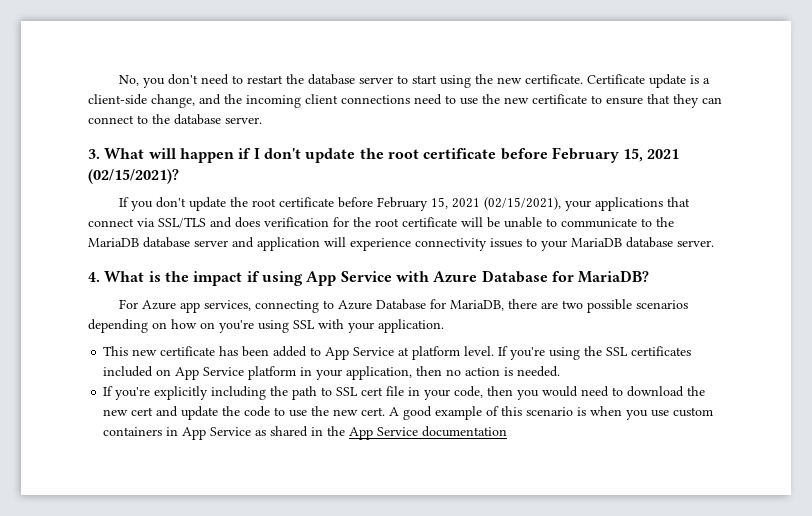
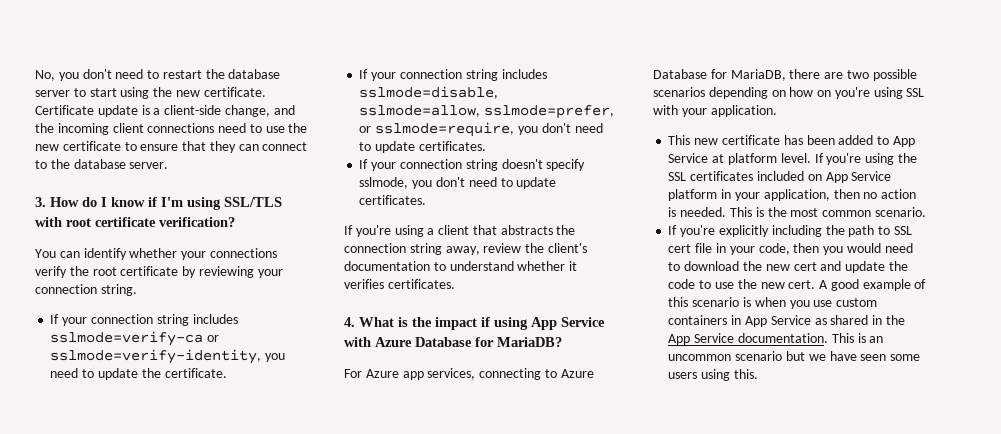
- 3. What will happen if I don't update the root certificate before February 15, 2021 (02/15/2021)?
- If you don't update the root certificate before February 15, 2021 (02/15/2021), your applications that connect via SSL/TLS and does verification for the root certificate will be unable to communicate to the MariaDB database server and application will experience connectivity issues to your MariaDB database server.
+ 3. How do I know if I'm using SSL/TLS with root certificate verification?
+ You can identify whether your connections verify the root certificate by reviewing your connection string.
+ If your connection string includes sslmode=verify-ca or sslmode=verify-identity, you need to update the certificate.
+ If your connection string includes sslmode=disable, sslmode=allow, sslmode=prefer, or sslmode=require, you don't need to update certificates.
+ If your connection string doesn't specify sslmode, you don't need to update certificates.
+ If you're using a client that abstracts the connection string away, review the client's documentation to understand whether it verifies certificates.
+ This is the most common scenario.
- A good example of this scenario is when you use custom containers in App Service as shared in the App Service documentation
+ A good example of this scenario is when you use custom containers in App Service as shared in the App Service documentation. This is an uncommon scenario but we have seen some users using this.

